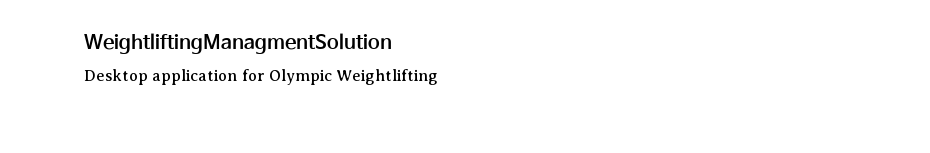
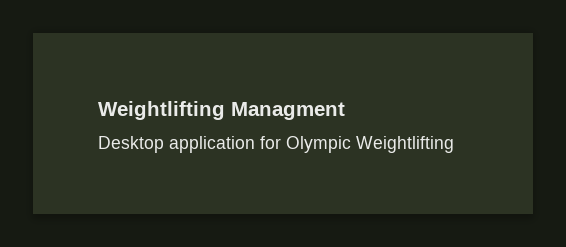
- WeightliftingManagmentSolution
+ Weightlifting Managment

